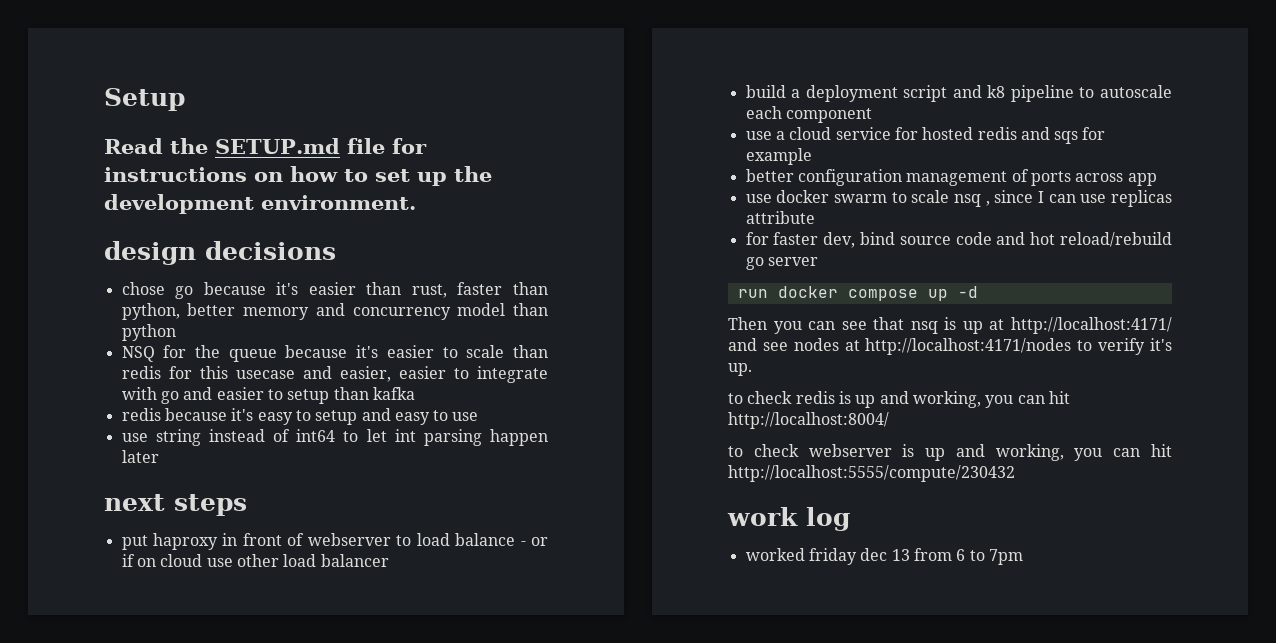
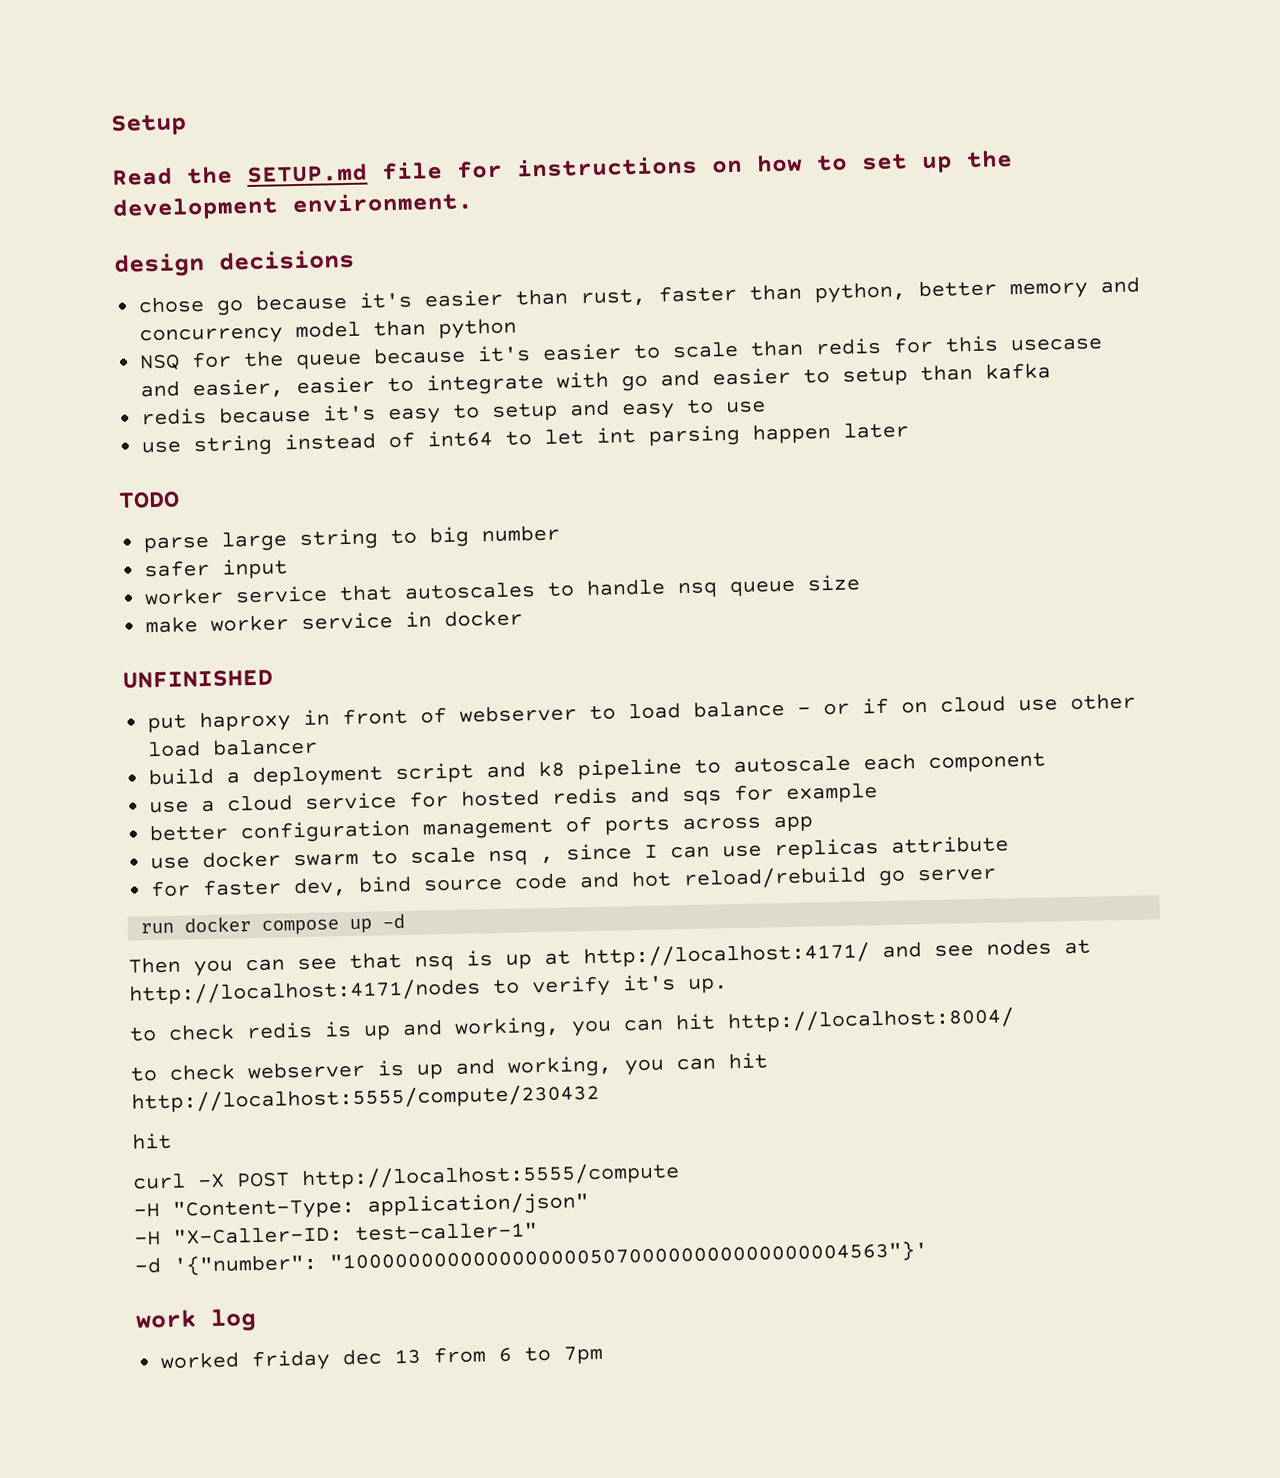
- next steps
+ TODO
+ parse large string to big number
+ safer input
+ worker service that autoscales to handle nsq queue size
+ make worker service in docker
+ UNFINISHED
  to check webserver is up and working, you can hit http://localhost:5555/compute/230432
+ hit
+ curl -X POST http://localhost:5555/compute
+ -H "Content-Type: application/json"
+ -H "X-Caller-ID: test-caller-1"
+ -d '{"number": "100000000000000000050700000000000000004563"}'

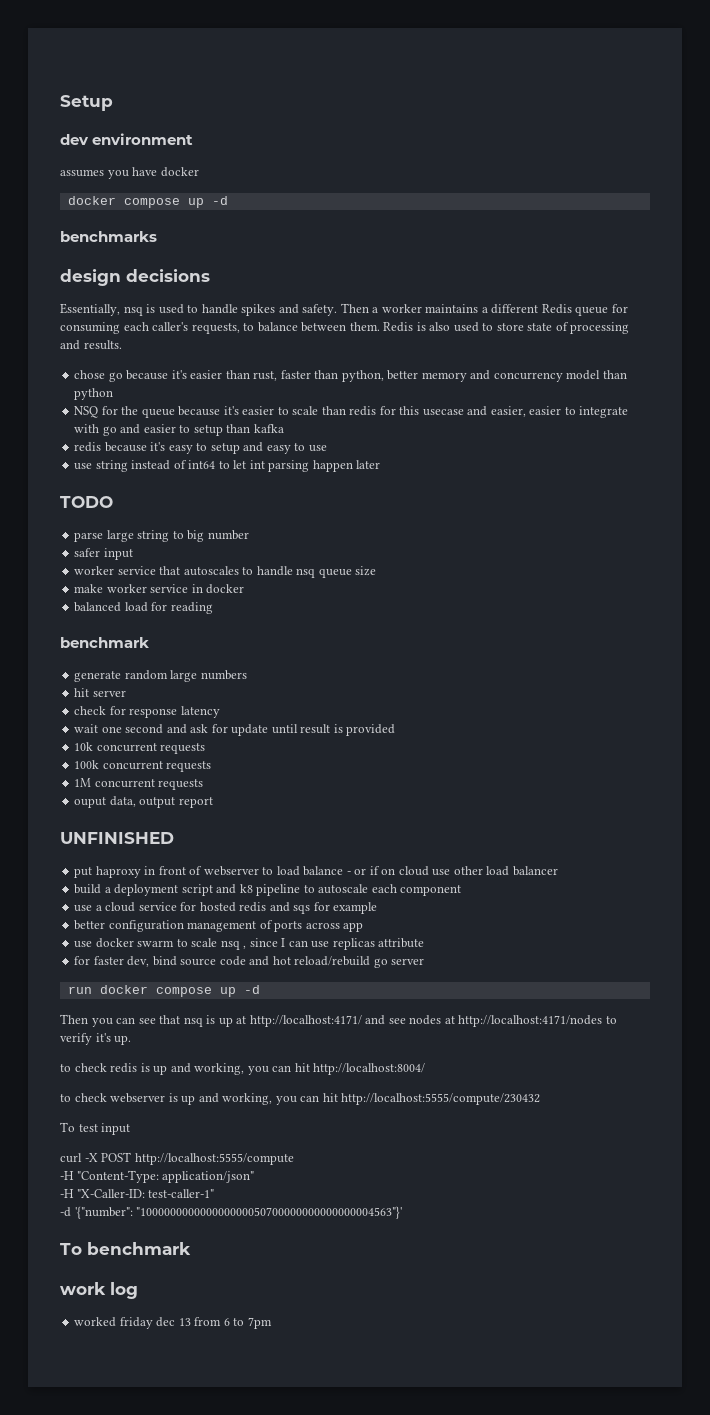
- Read the SETUP.md file for instructions on how to set up the development environment.
+ dev environment
+ assumes you have docker
+ docker compose up -d
+ benchmarks
  design decisions
+ Essentially, nsq is used to handle spikes and safety. Then a worker maintains a different Redis queue for consuming each caller's requests, to balance between them. Redis is also used to store state of processing and results.
+ balanced load for reading
+ benchmark
+ generate random large numbers
+ hit server
+ check for response latency
+ wait one second and ask for update until result is provided
+ 10k concurrent requests
+ 100k concurrent requests
+ 1M concurrent requests
+ ouput data, output report
  to check webserver is up and working, you can hit http://localhost:5555/compute/230432
- hit
+ To test input
+ To benchmark

